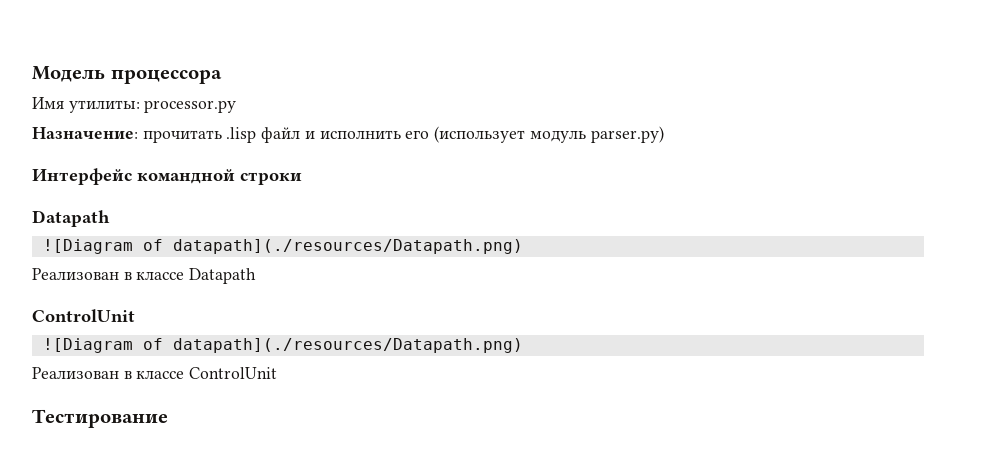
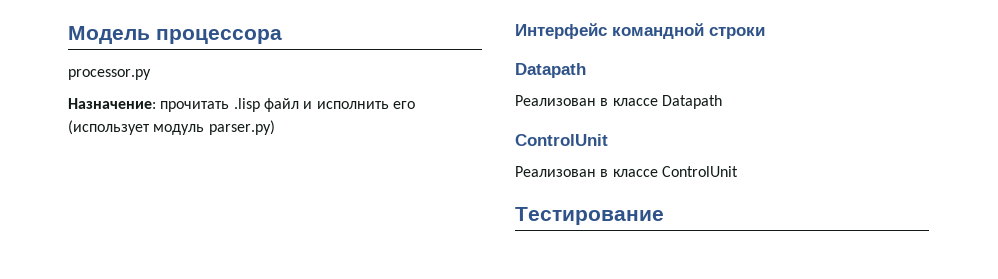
- Имя утилиты: processor.py
+ processor.py
  Интерфейс командной строки
  Datapath
- ![Diagram of datapath](./resources/Datapath.png)
  Реализован в классе Datapath
  ControlUnit
- ![Diagram of datapath](./resources/Datapath.png)

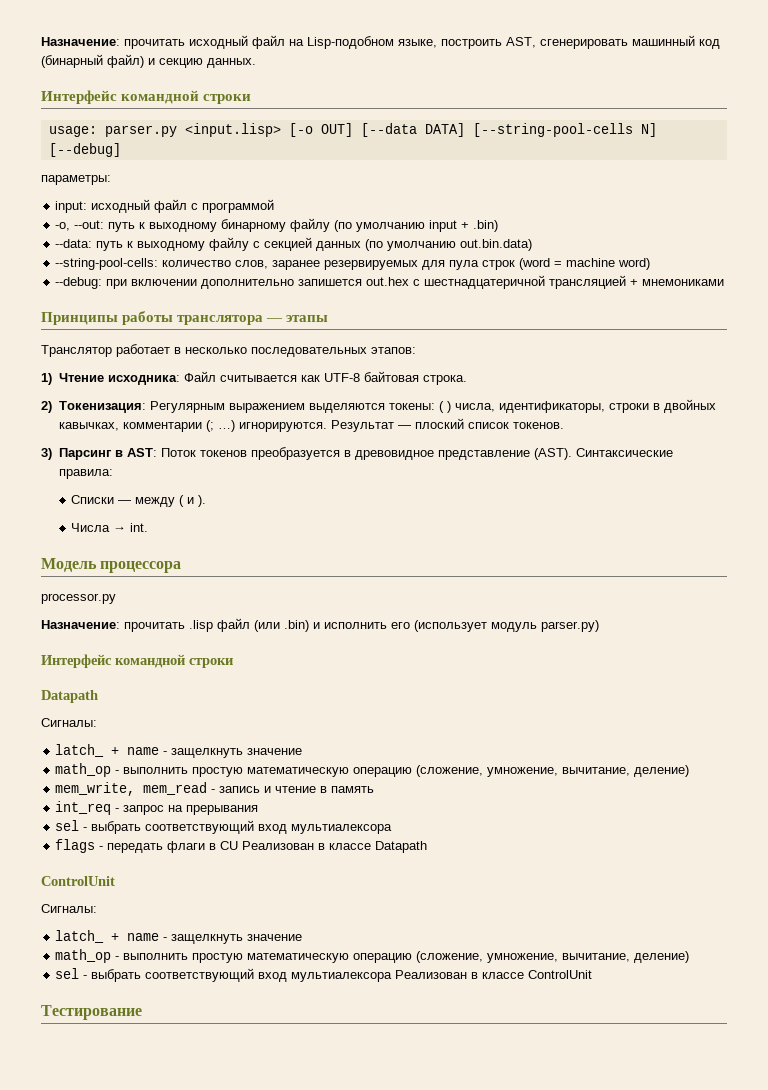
+ Назначение: прочитать исходный файл на Lisp-подобном языке, построить AST, сгенерировать машинный код (бинарный файл) и секцию данных.
+ Интерфейс командной строки
+ usage: parser.py <input.lisp> [-o OUT] [--data DATA] [--string-pool-cells N] [--debug]
+ параметры:
+ input: исходный файл с программой
+ -o, --out: путь к выходному бинарному файлу (по умолчанию input + .bin)
+ --data: путь к выходному файлу с секцией данных (по умолчанию out.bin.data)
+ --string-pool-cells: количество слов, заранее резервируемых для пула строк (word = machine word)
+ --debug: при включении дополнительно запишется out.hex с шестнадцатеричной трансляцией + мнемониками
+ Принципы работы транслятора — этапы
+ Транслятор работает в несколько последовательных этапов:
+ 1) Чтение исходника: Файл считывается как UTF-8 байтовая строка.
+ 2) Токенизация: Регулярным выражением выделяются токены: ( ) числа, идентификаторы, строки в двойных кавычках, комментарии (; …) игнорируются. Результат — плоский список токенов.
+ 3) Парсинг в AST: Поток токенов преобразуется в древовидное представление (AST). Синтаксические правила:
+ Списки — между ( и ).
+ Числа → int.
- Назначение: прочитать .lisp файл и исполнить его (использует модуль parser.py)
+ Назначение: прочитать .lisp файл (или .bin) и исполнить его (использует модуль parser.py)
  Интерфейс командной строки
  Datapath
- Реализован в классе Datapath
+ Сигналы:
+ latch_ + name - защелкнуть значение
+ math_op - выполнить простую математическую операцию (сложение, умножение, вычитание, деление)
+ mem_write, mem_read - запись и чтение в память
+ int_req - запрос на прерывания
+ sel - выбрать соответствующий вход мультиалексора
+ flags - передать флаги в CU Реализован в классе Datapath
  ControlUnit
- Реализован в классе ControlUnit
+ Сигналы:
+ latch_ + name - защелкнуть значение
+ math_op - выполнить простую математическую операцию (сложение, умножение, вычитание, деление)
+ sel - выбрать соответствующий вход мультиалексора Реализован в классе ControlUnit

